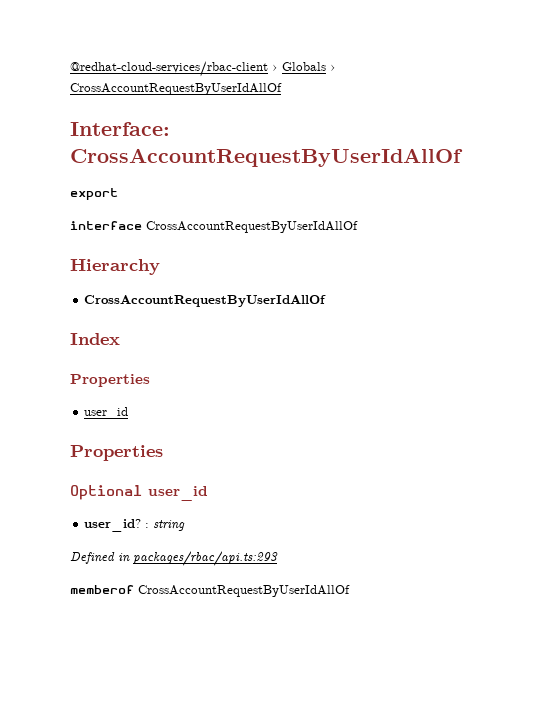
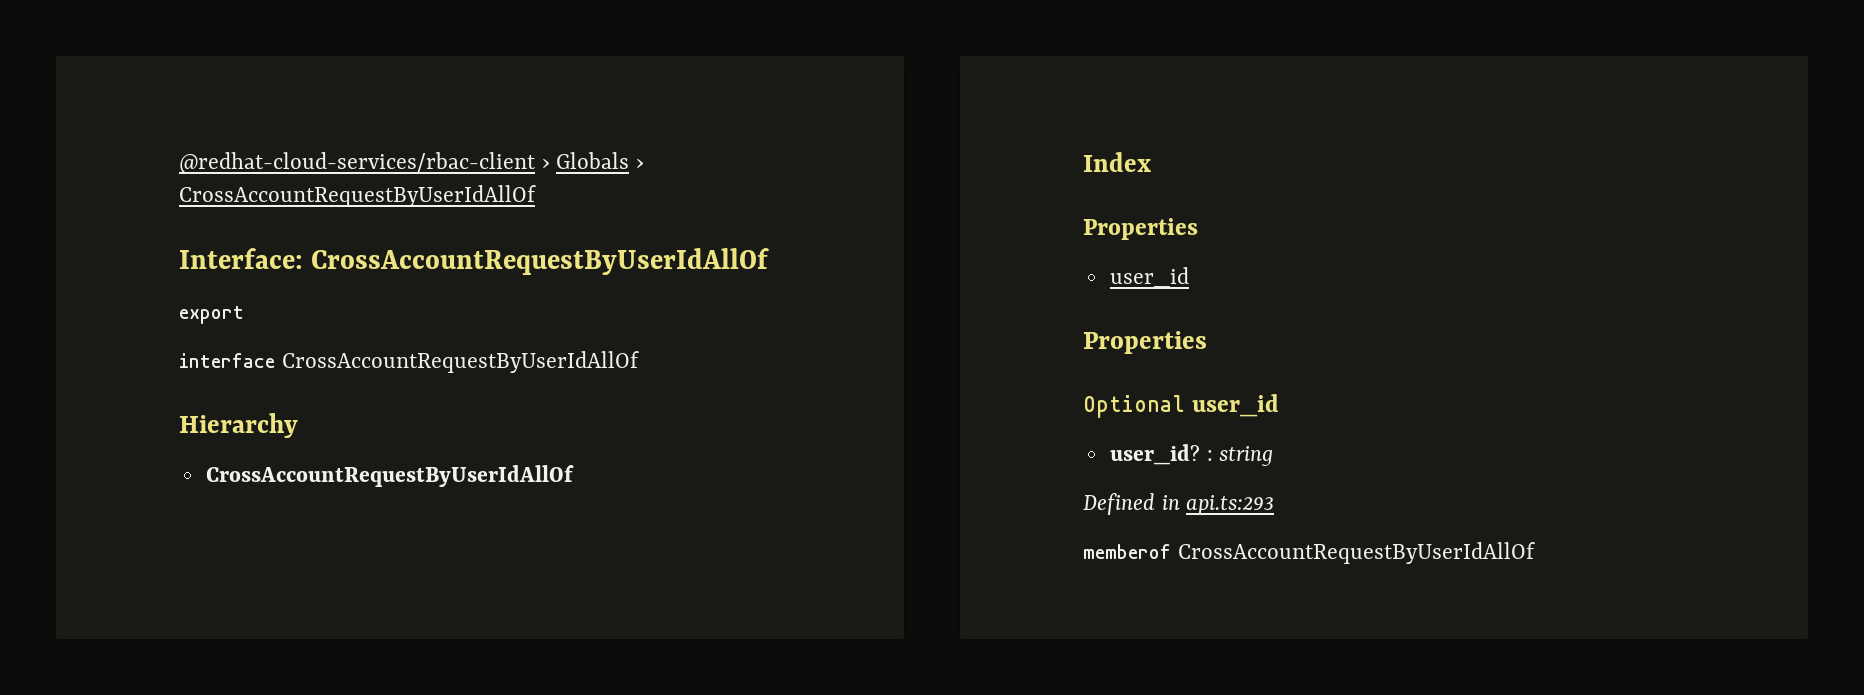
- Defined in packages/rbac/api.ts:293
+ Defined in api.ts:293

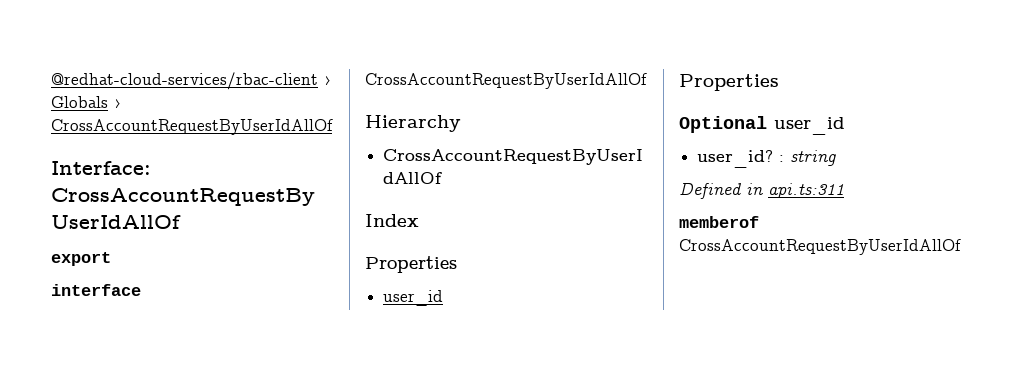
- Defined in api.ts:293
+ Defined in api.ts:311

